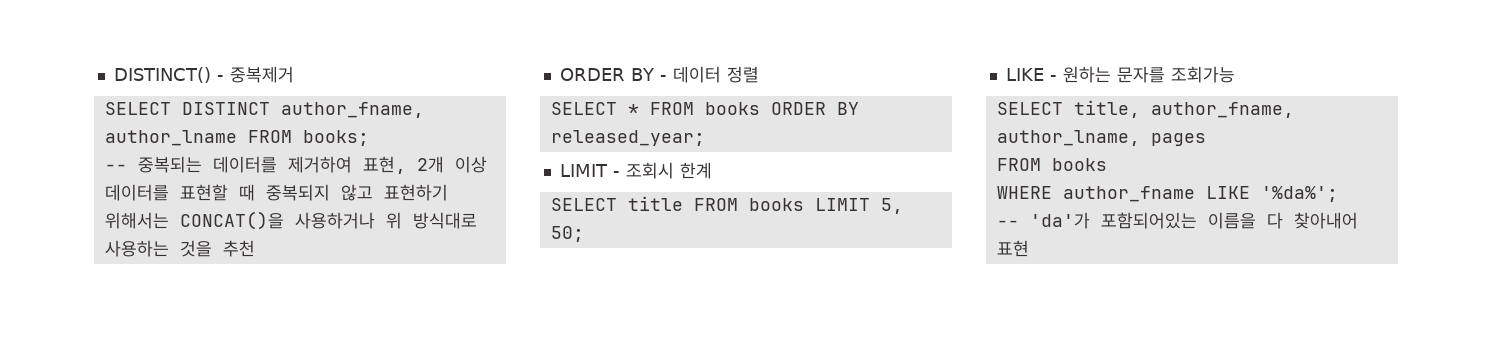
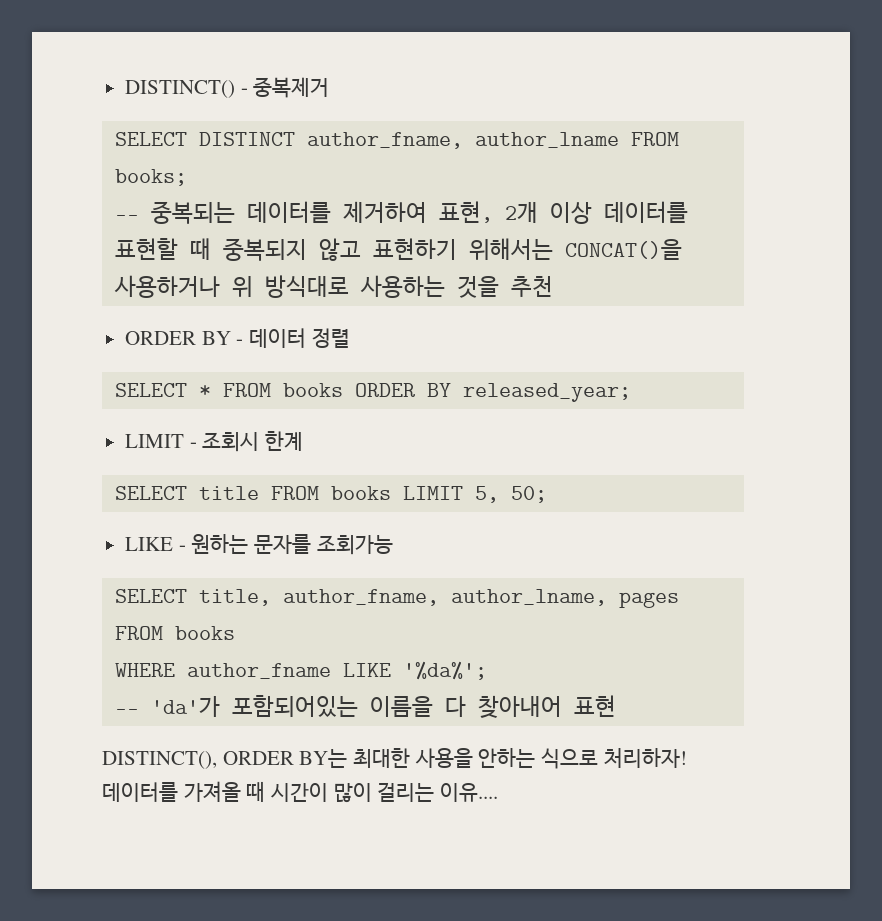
+ DISTINCT(), ORDER BY는 최대한 사용을 안하는 식으로 처리하자! 데이터를 가져올 때 시간이 많이 걸리는 이유....

